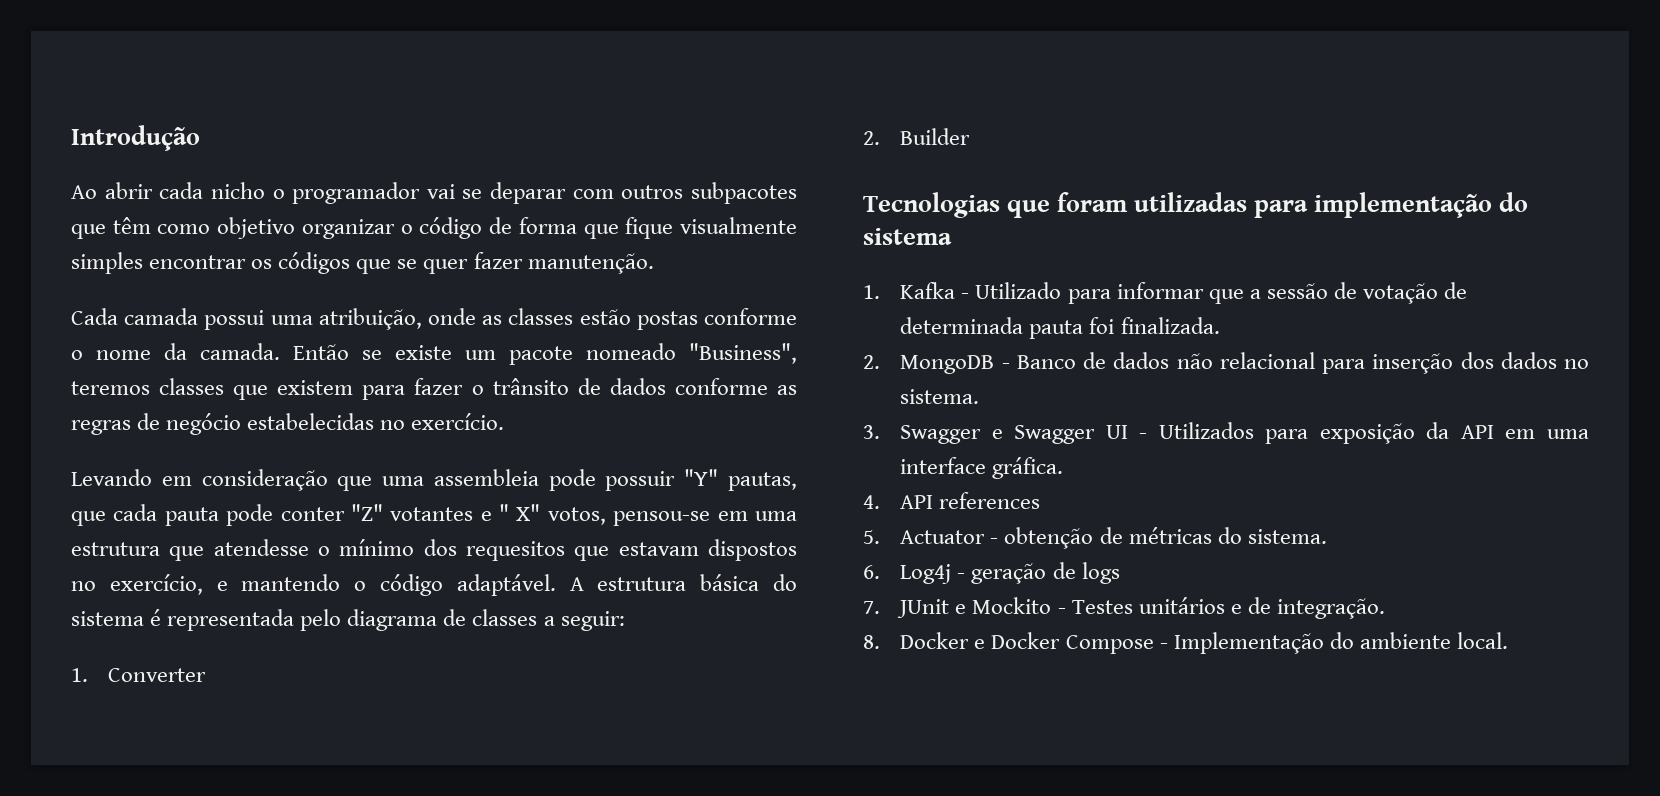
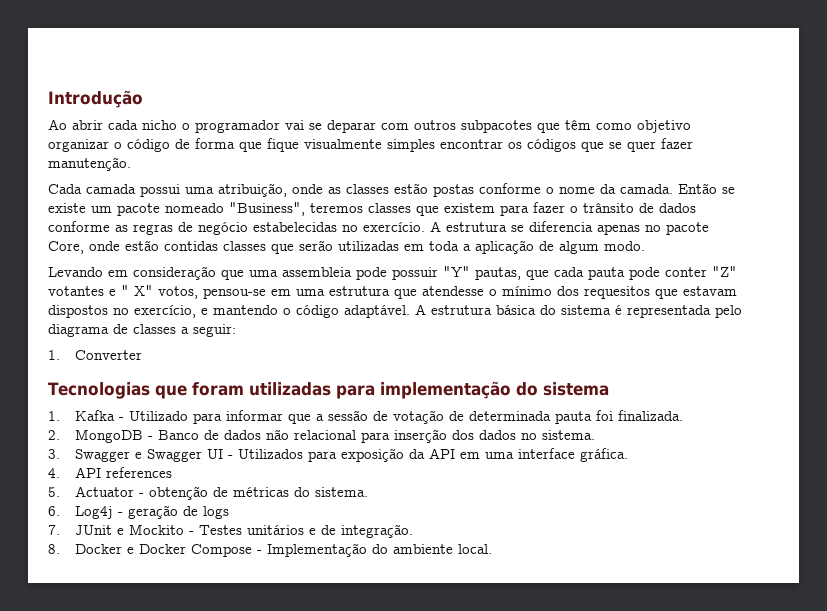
+ A estrutura se diferencia apenas no pacote Core, onde estão contidas classes que serão utilizadas em toda a aplicação de algum modo.
- 2. Builder

